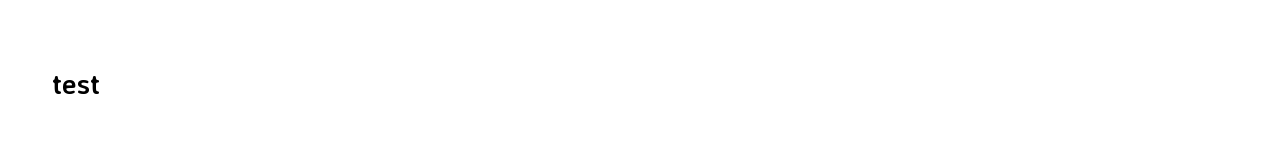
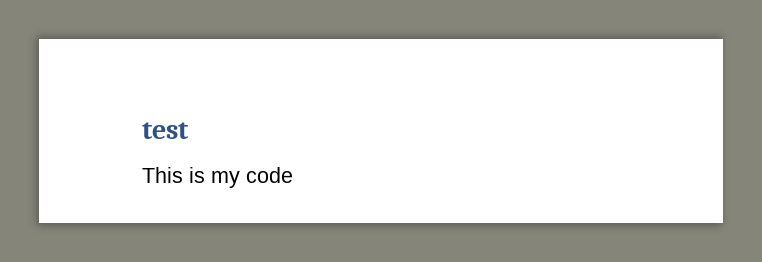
+ This is my code

